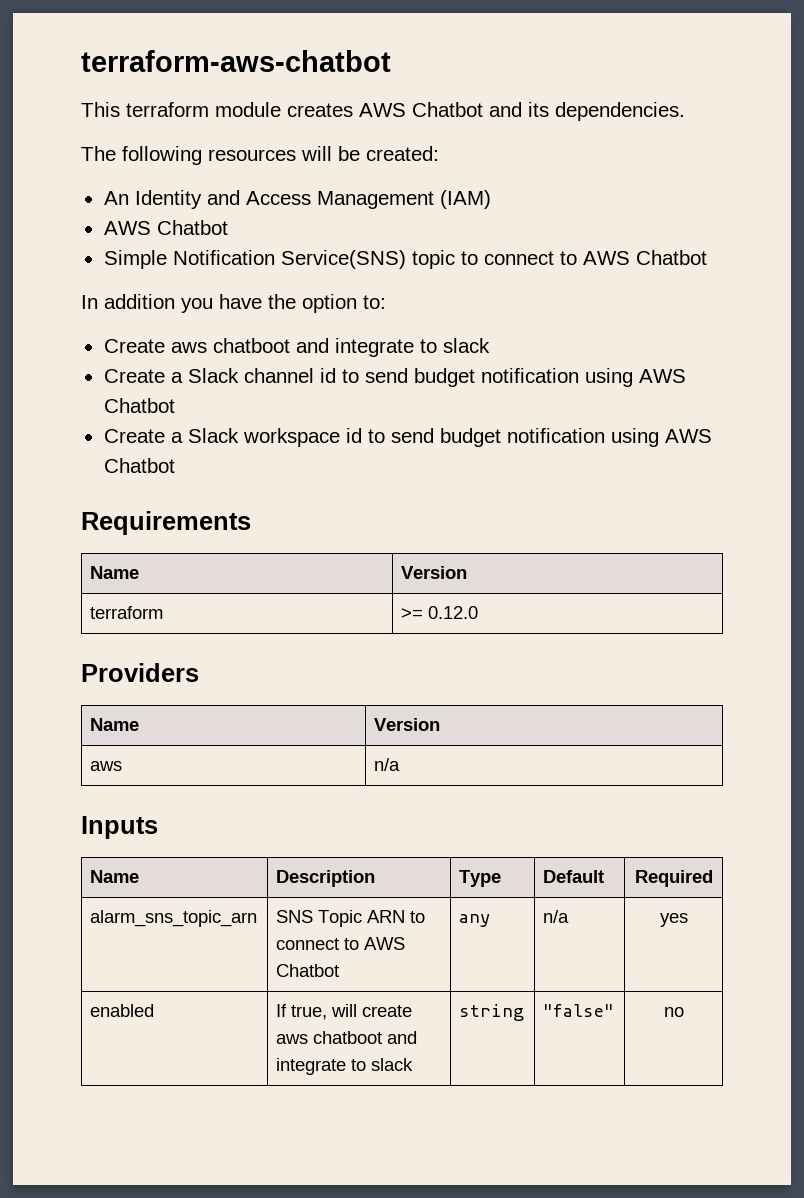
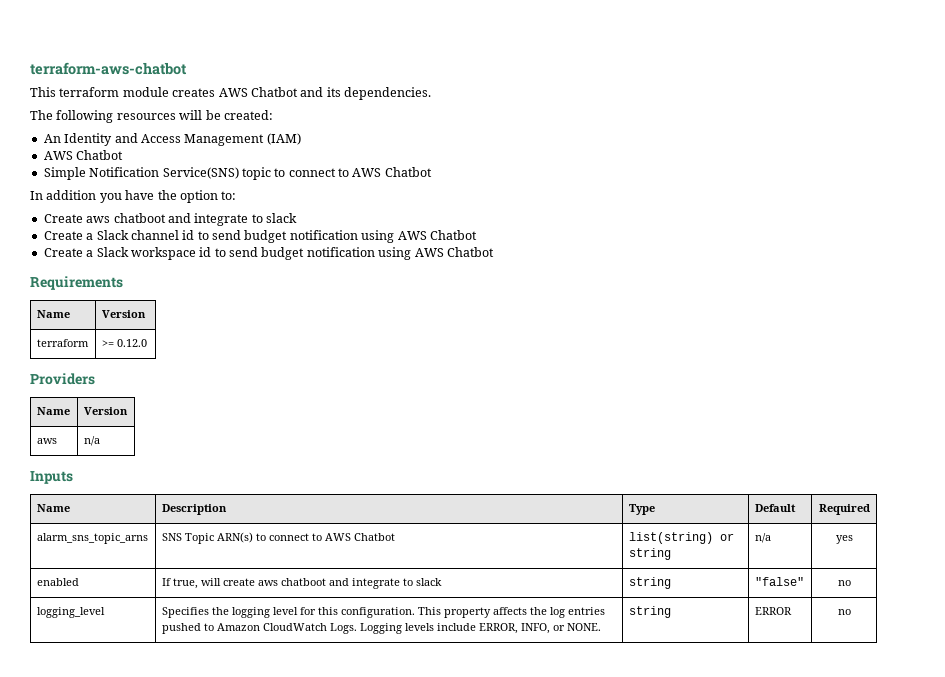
- alarm_sns_topic_arn | SNS Topic ARN to connect to AWS Chatbot | any | n/a | yes
+ alarm_sns_topic_arns | SNS Topic ARN(s) to connect to AWS Chatbot | list(string) or string | n/a | yes
+ logging_level | Specifies the logging level for this configuration. This property affects the log entries pushed to Amazon CloudWatch Logs. Logging levels include ERROR, INFO, or NONE. | string | ERROR | no

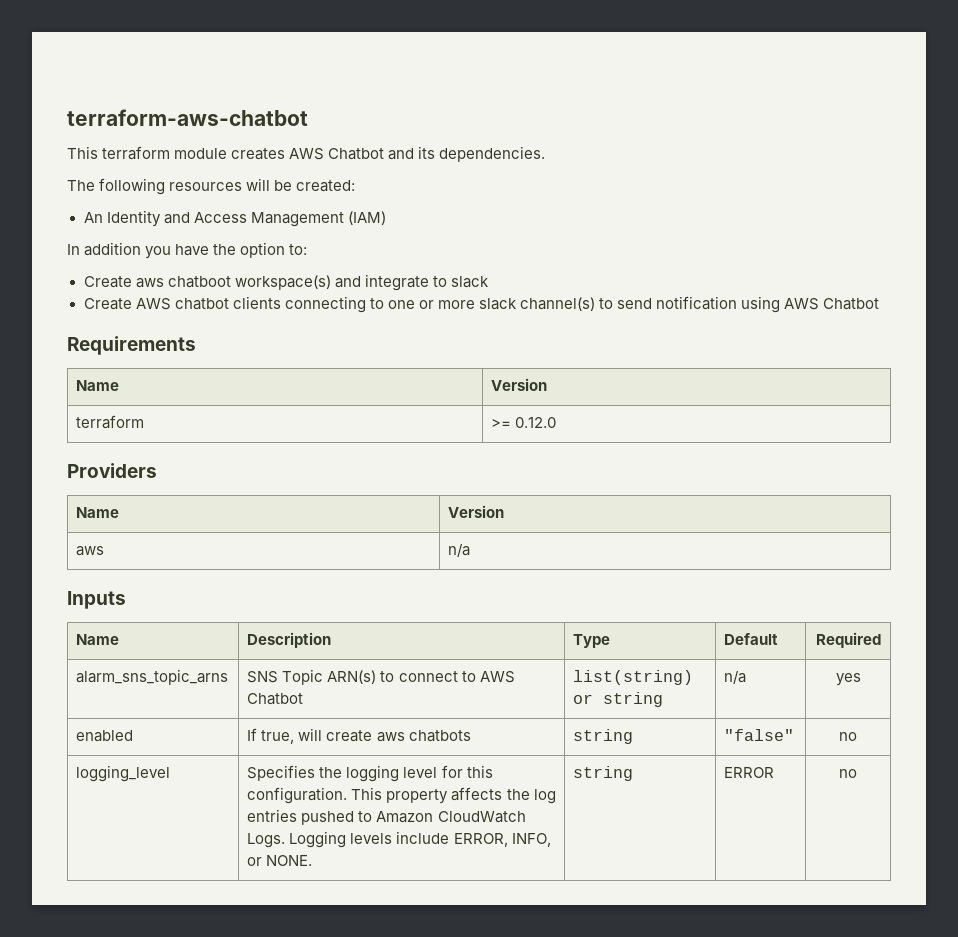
  An Identity and Access Management (IAM)
- AWS Chatbot
- Simple Notification Service(SNS) topic to connect to AWS Chatbot
- Create aws chatboot and integrate to slack
+ Create aws chatboot workspace(s) and integrate to slack
- Create a Slack channel id to send budget notification using AWS Chatbot
- Create a Slack workspace id to send budget notification using AWS Chatbot
+ Create AWS chatbot clients connecting to one or more slack channel(s) to send notification using AWS Chatbot
- enabled | If true, will create aws chatboot and integrate to slack | string | "false" | no
+ enabled | If true, will create aws chatbots | string | "false" | no

